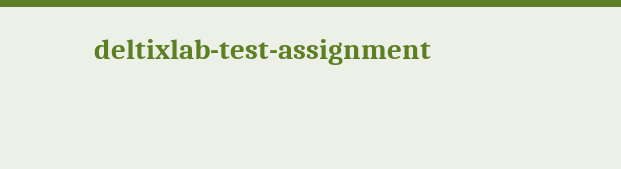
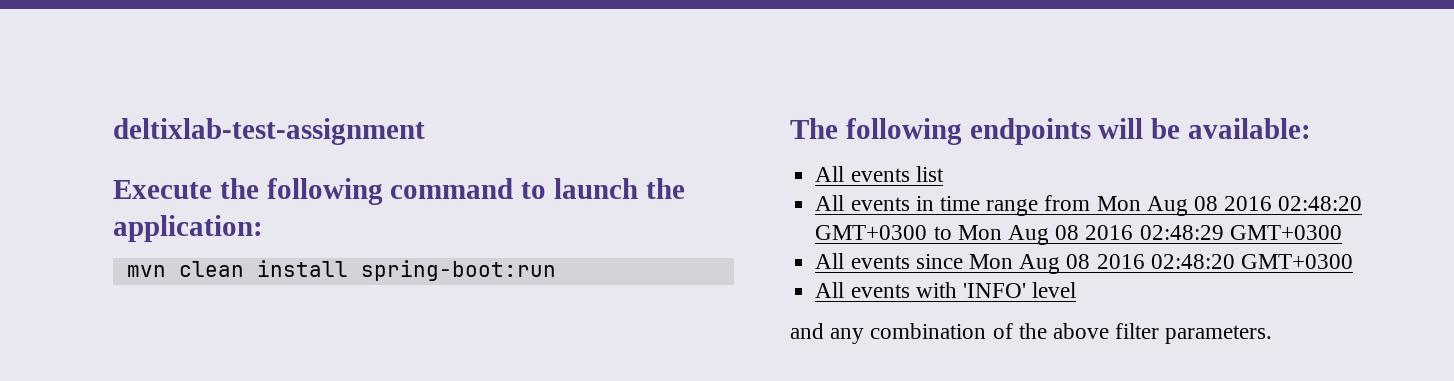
+ Execute the following command to launch the application:
+ mvn clean install spring-boot:run
+ The following endpoints will be available:
+ All events list
+ All events in time range from Mon Aug 08 2016 02:48:20 GMT+0300 to Mon Aug 08 2016 02:48:29 GMT+0300
+ All events since Mon Aug 08 2016 02:48:20 GMT+0300
+ All events with 'INFO' level
+ and any combination of the above filter parameters.

